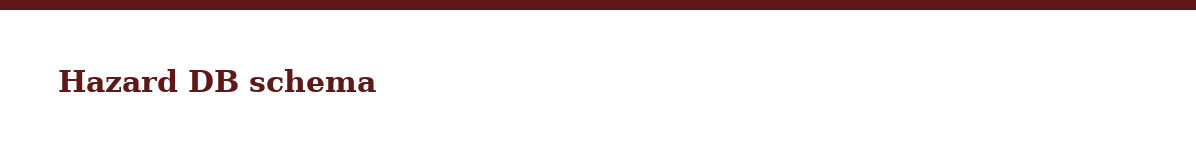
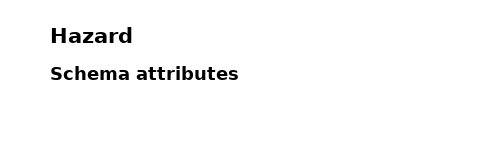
- Hazard DB schema
+ Hazard
+ Schema attributes

